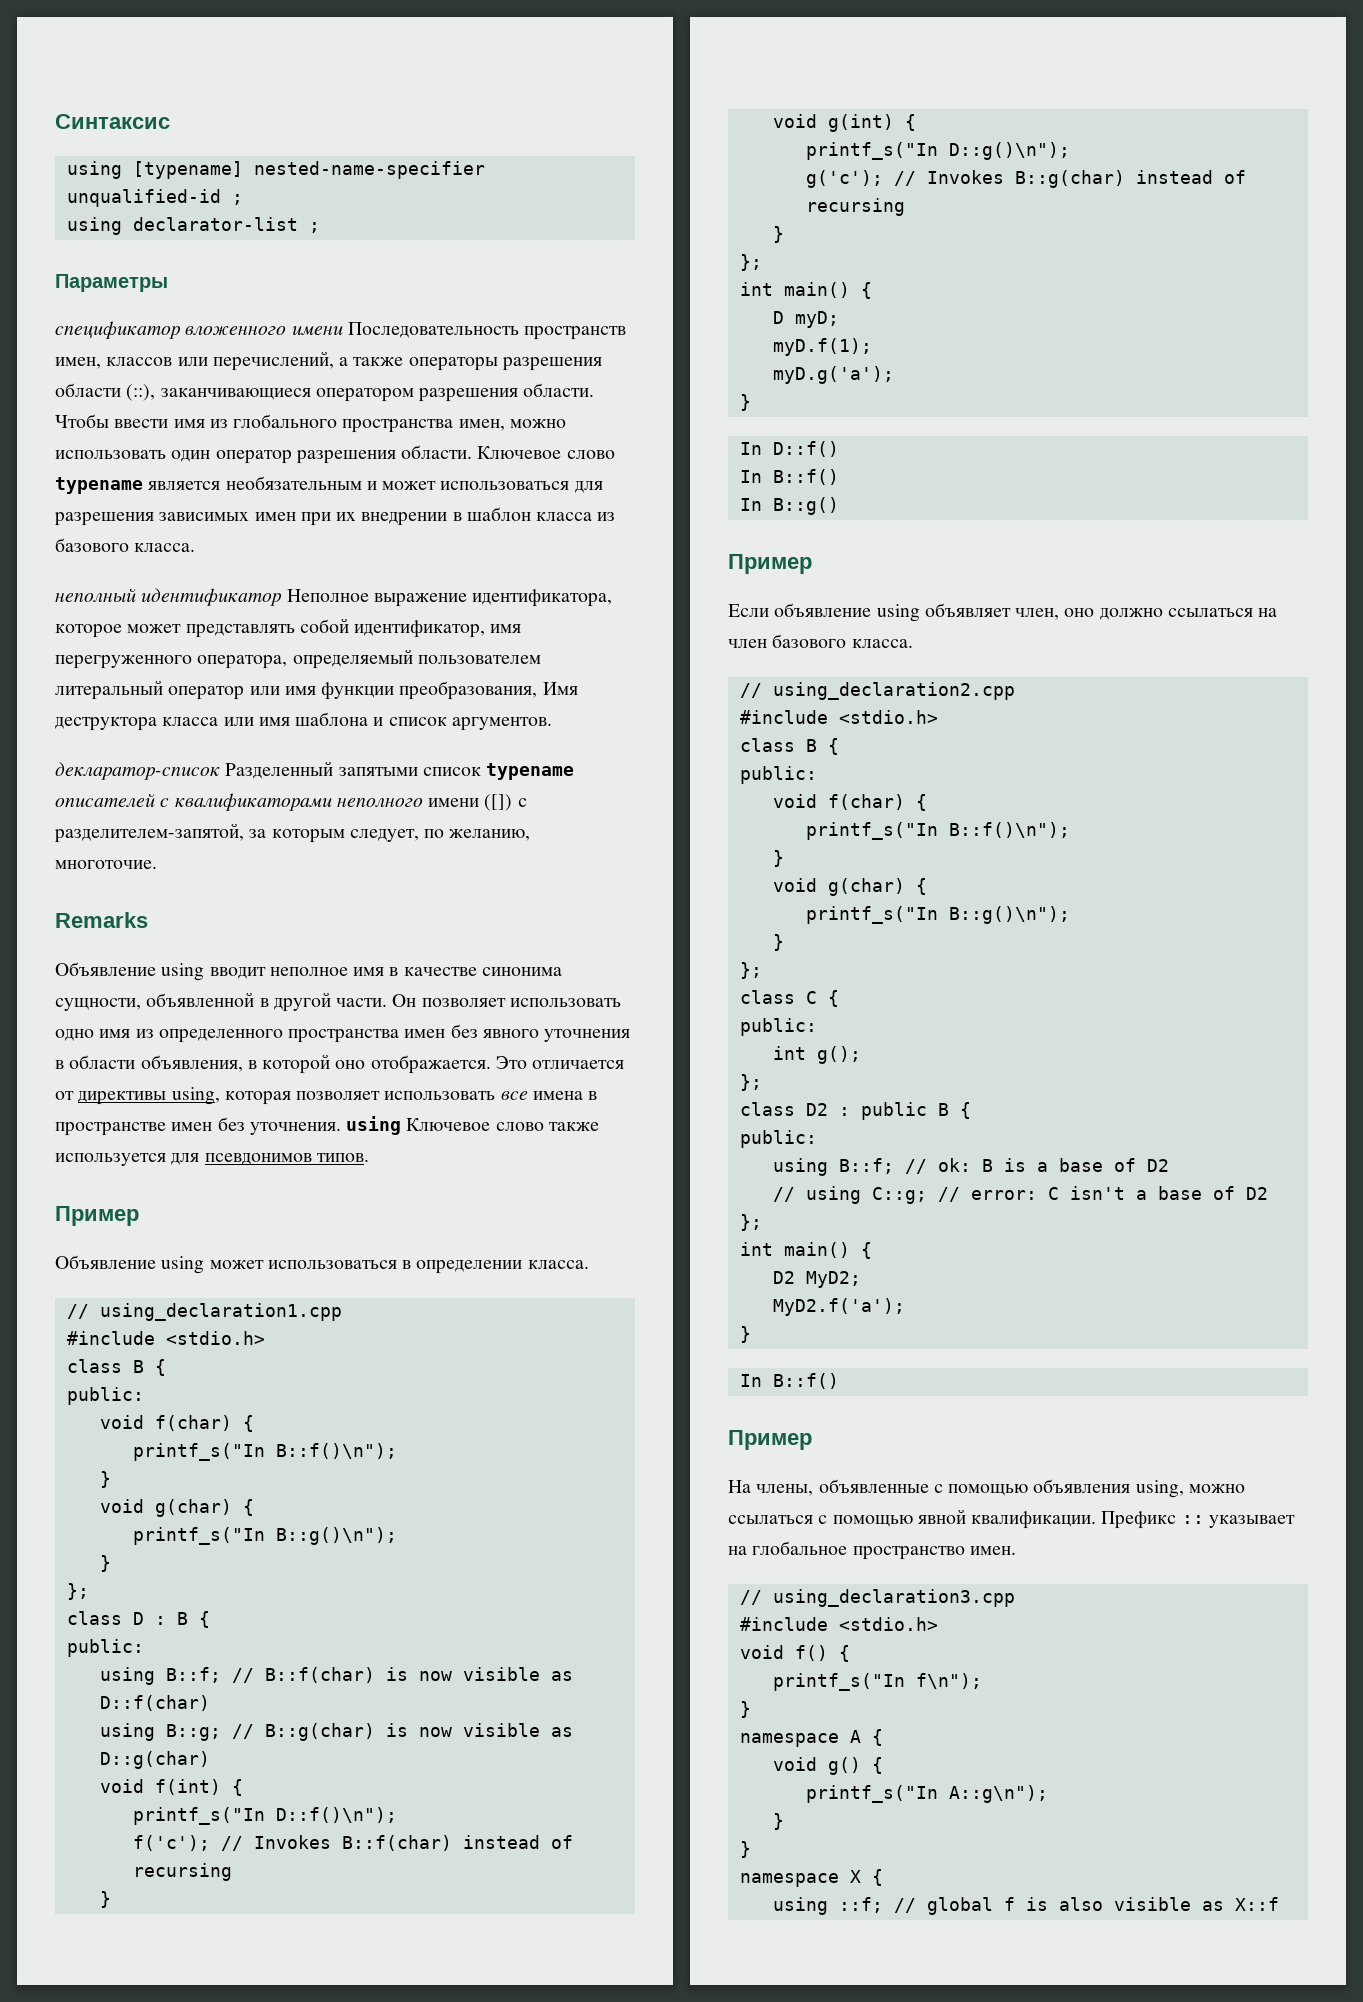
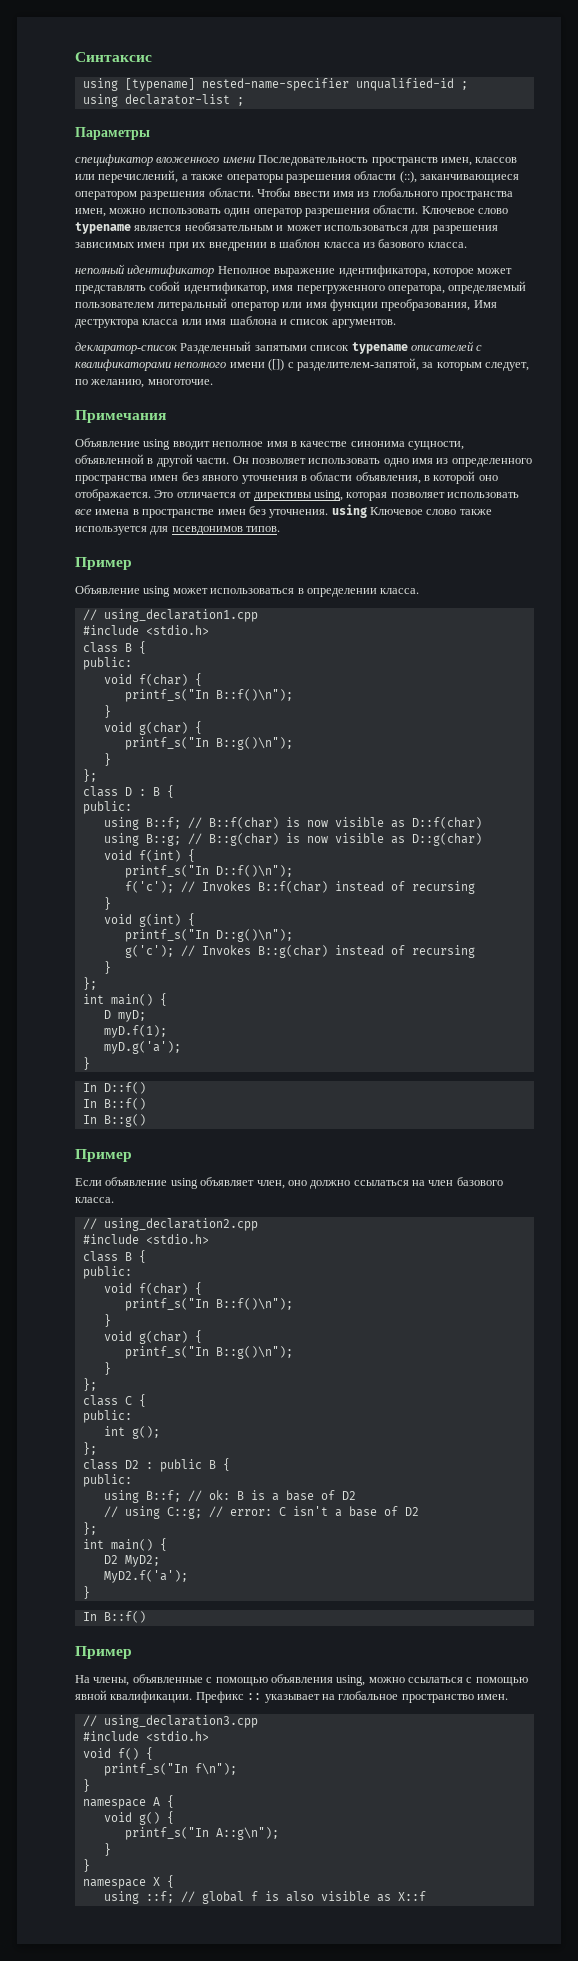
- Remarks
+ Примечания

